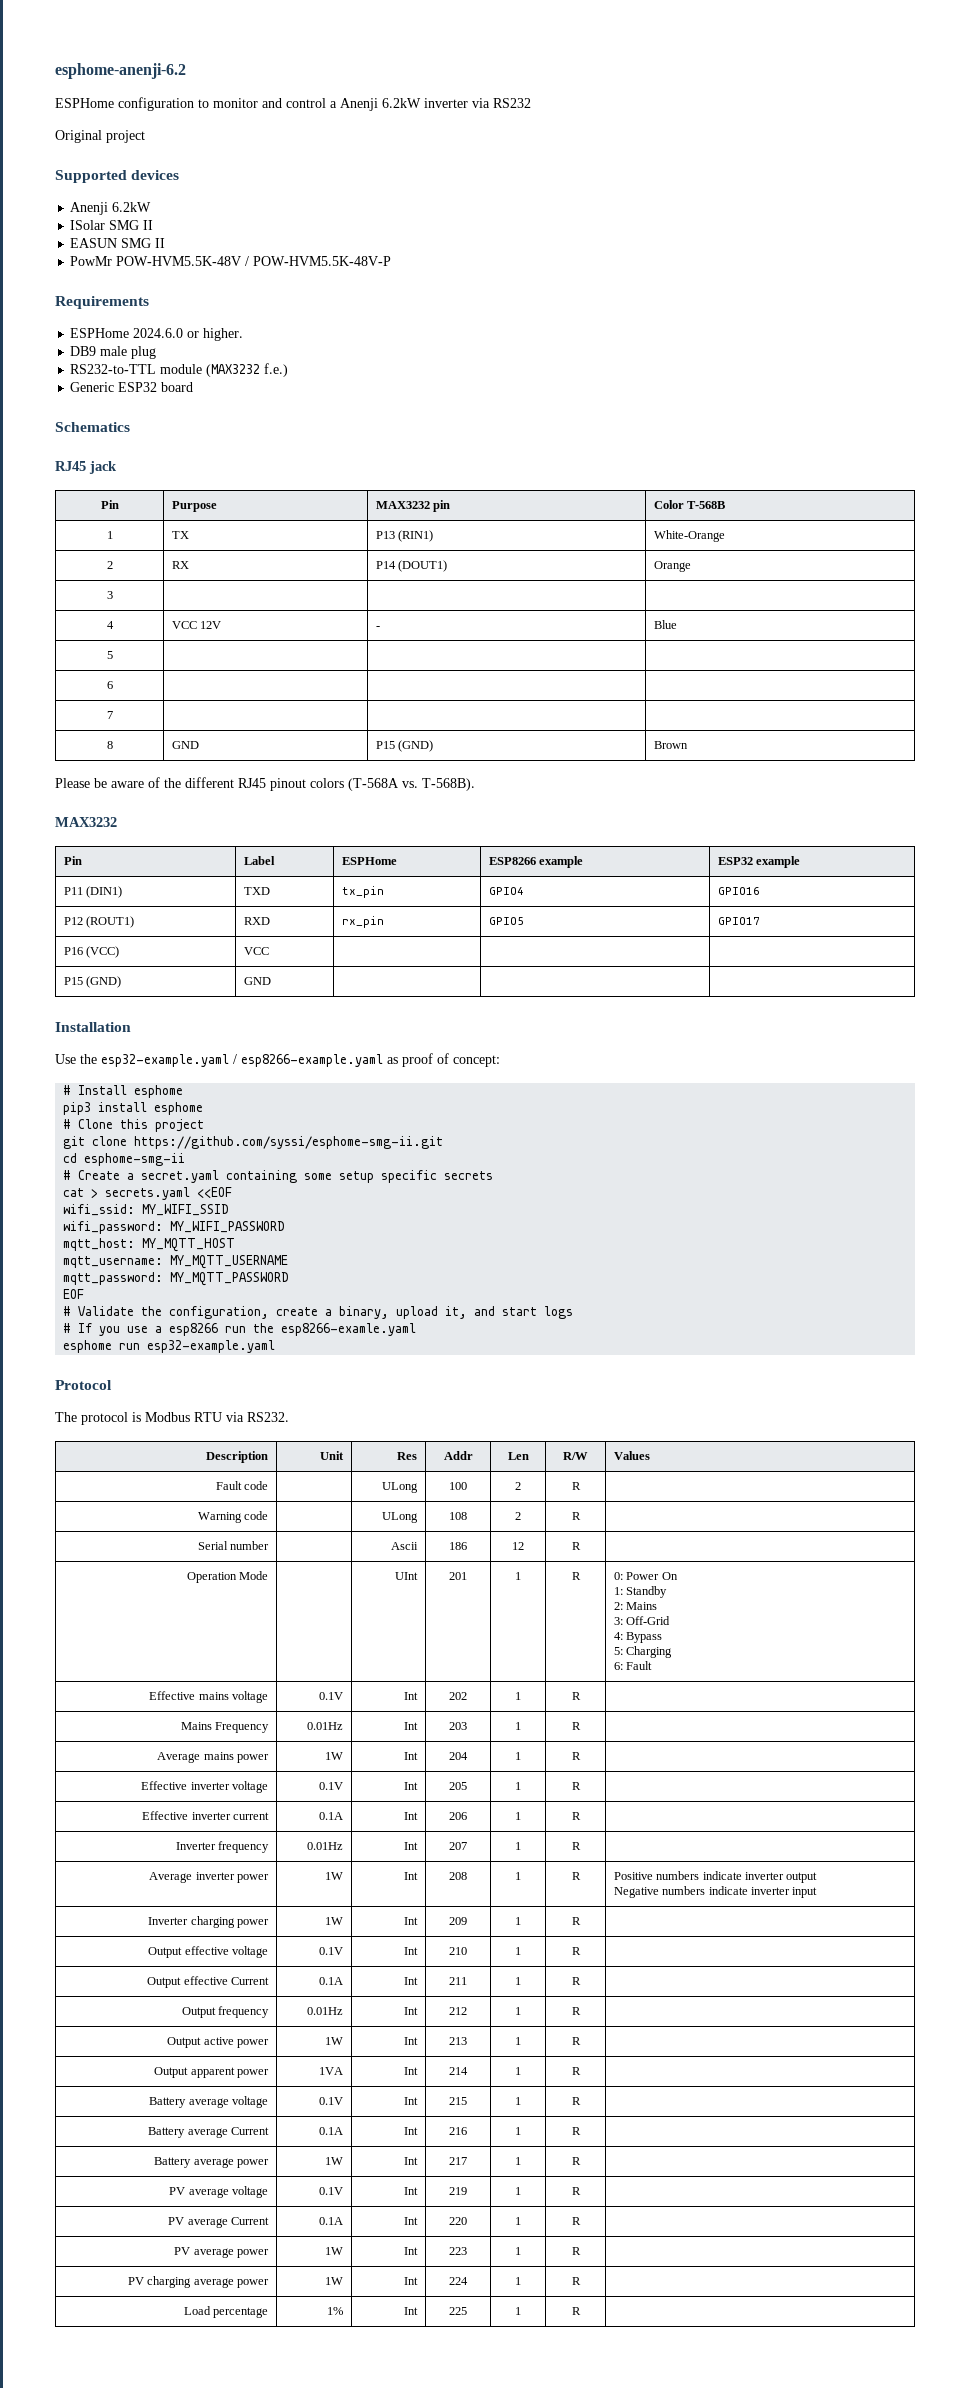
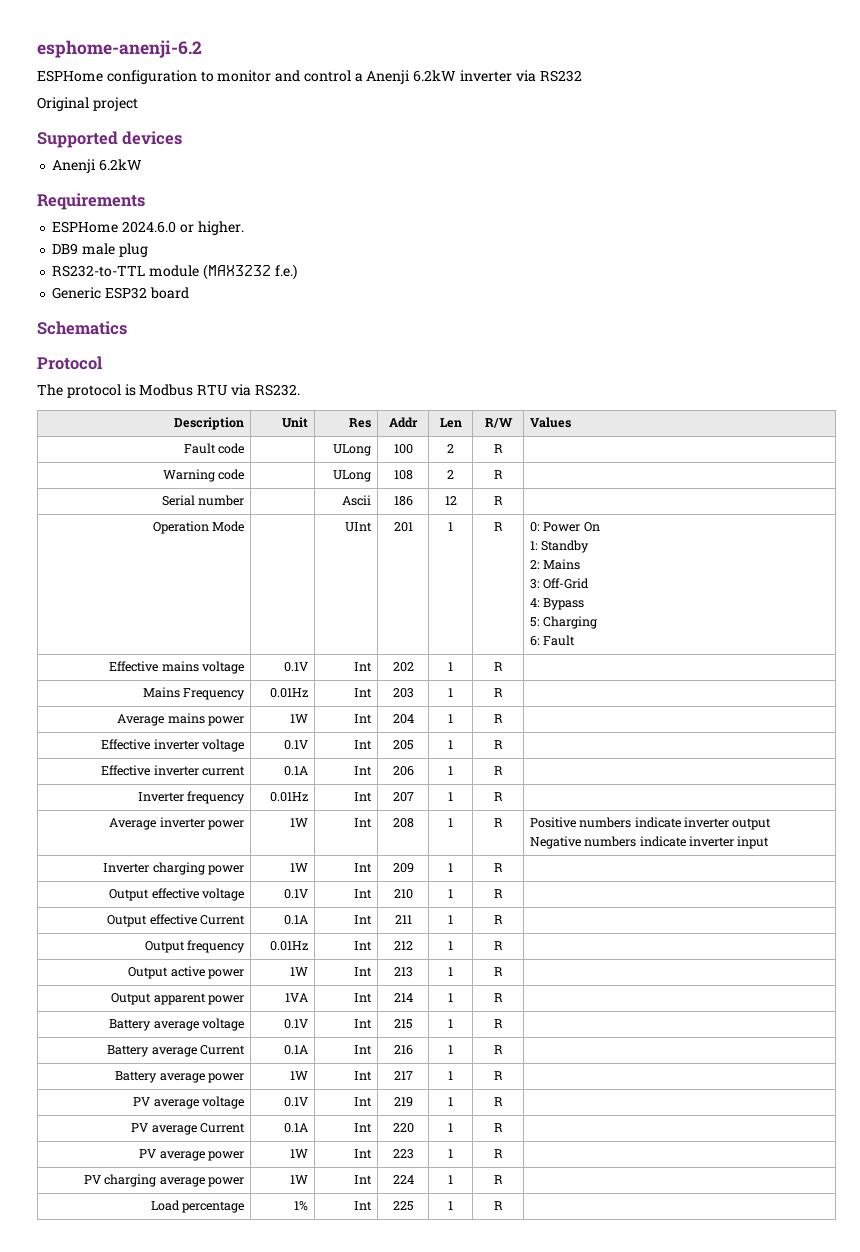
- ISolar SMG II
- EASUN SMG II
- PowMr POW-HVM5.5K-48V / POW-HVM5.5K-48V-P
- RJ45 jack
- Pin | Purpose | MAX3232 pin | Color T-568B
- 1 | TX | P13 (RIN1) | White-Orange
- 2 | RX | P14 (DOUT1) | Orange
- 3 | | |
- 4 | VCC 12V | - | Blue
- 5 | | |
- 6 | | |
- 7 | | |
- 8 | GND | P15 (GND) | Brown
- Please be aware of the different RJ45 pinout colors (T-568A vs. T-568B).
- MAX3232
- Pin | Label | ESPHome | ESP8266 example | ESP32 example
- P11 (DIN1) | TXD | tx_pin | GPIO4 | GPIO16
- P12 (ROUT1) | RXD | rx_pin | GPIO5 | GPIO17
- P16 (VCC) | VCC | | |
- P15 (GND) | GND | | |
- Installation
- Use the esp32-example.yaml / esp8266-example.yaml as proof of concept:
- # Install esphome
- pip3 install esphome
- # Clone this project
- git clone https://github.com/syssi/esphome-smg-ii.git
- cd esphome-smg-ii
- # Create a secret.yaml containing some setup specific secrets
- cat > secrets.yaml <<EOF
- wifi_ssid: MY_WIFI_SSID
- wifi_password: MY_WIFI_PASSWORD
- mqtt_host: MY_MQTT_HOST
- mqtt_username: MY_MQTT_USERNAME
- mqtt_password: MY_MQTT_PASSWORD
- EOF
- # Validate the configuration, create a binary, upload it, and start logs
- # If you use a esp8266 run the esp8266-examle.yaml
- esphome run esp32-example.yaml

